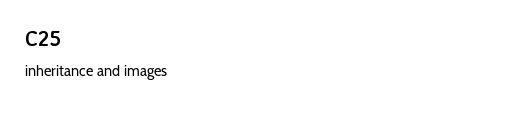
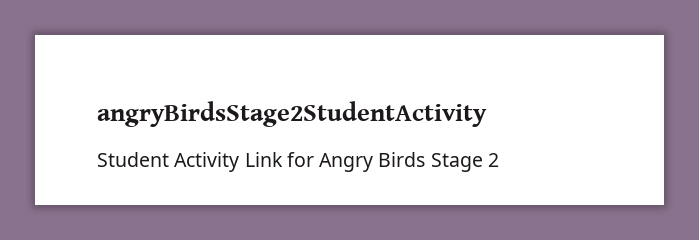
- C25
- inheritance and images
+ angryBirdsStage2StudentActivity
+ Student Activity Link for Angry Birds Stage 2

